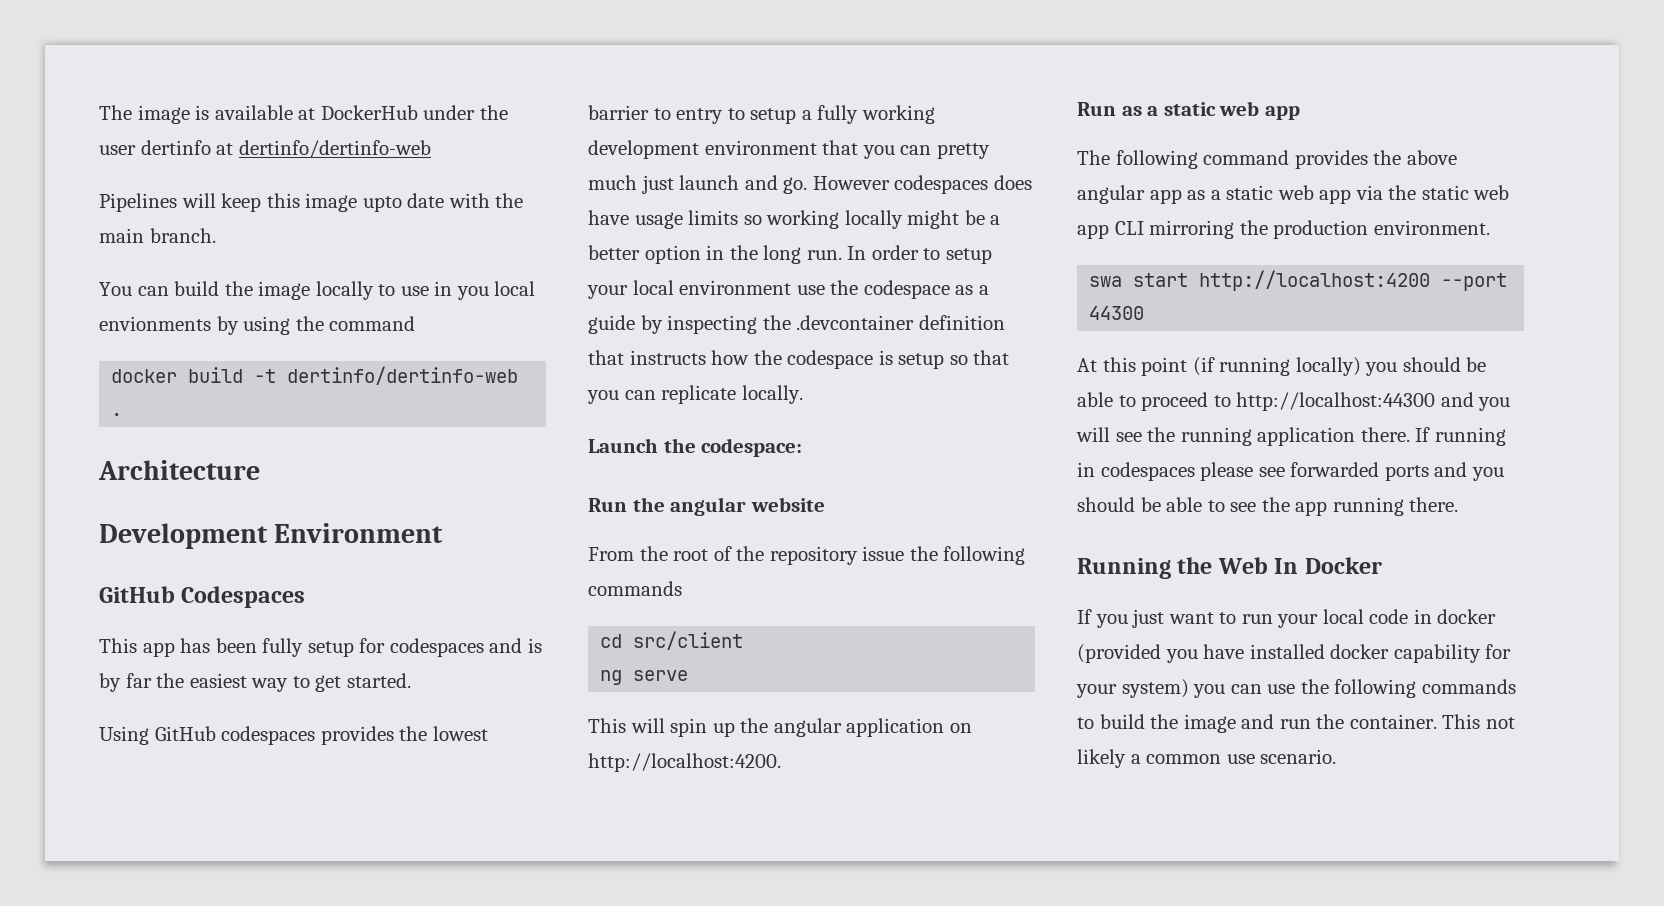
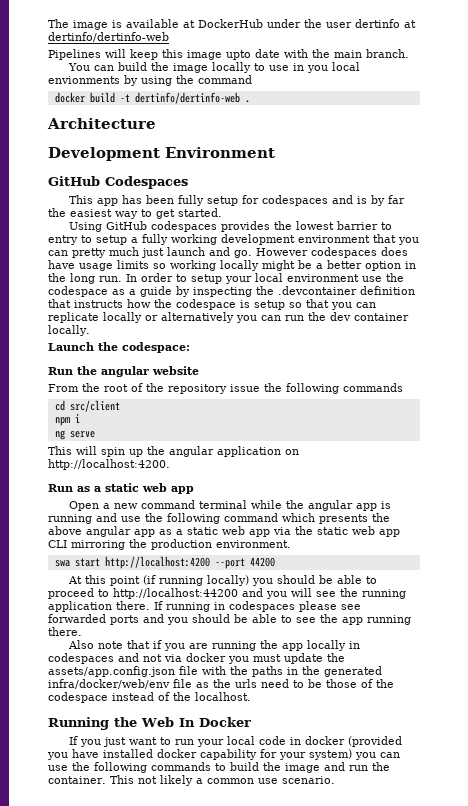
- In order to setup your local environment use the codespace as a guide by inspecting the .devcontainer definition that instructs how the codespace is setup so that you can replicate locally.
+ In order to setup your local environment use the codespace as a guide by inspecting the .devcontainer definition that instructs how the codespace is setup so that you can replicate locally or alternatively you can run the dev container locally.
+ npm i
- The following command provides the above angular app as a static web app via the static web app CLI mirroring the production environment.
+ Open a new command terminal while the angular app is running and use the following command which presents the above angular app as a static web app via the static web app CLI mirroring the production environment.
- swa start http://localhost:4200 --port 44300
+ swa start http://localhost:4200 --port 44200
- At this point (if running locally) you should be able to proceed to http://localhost:44300 and you will see the running application there.
+ At this point (if running locally) you should be able to proceed to http://localhost:44200 and you will see the running application there.
+ Also note that if you are running the app locally in codespaces and not via docker you must update the assets/app.config.json file with the paths in the generated infra/docker/web/env file as the urls need to be those of the codespace instead of the localhost.

